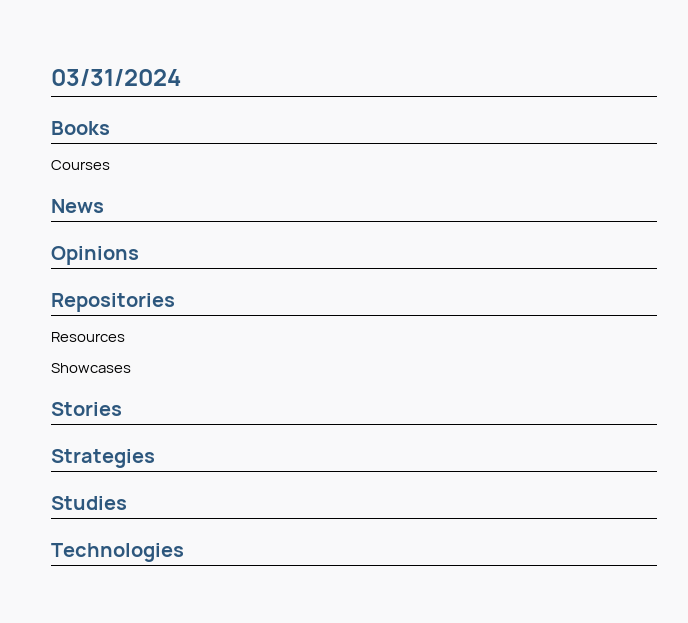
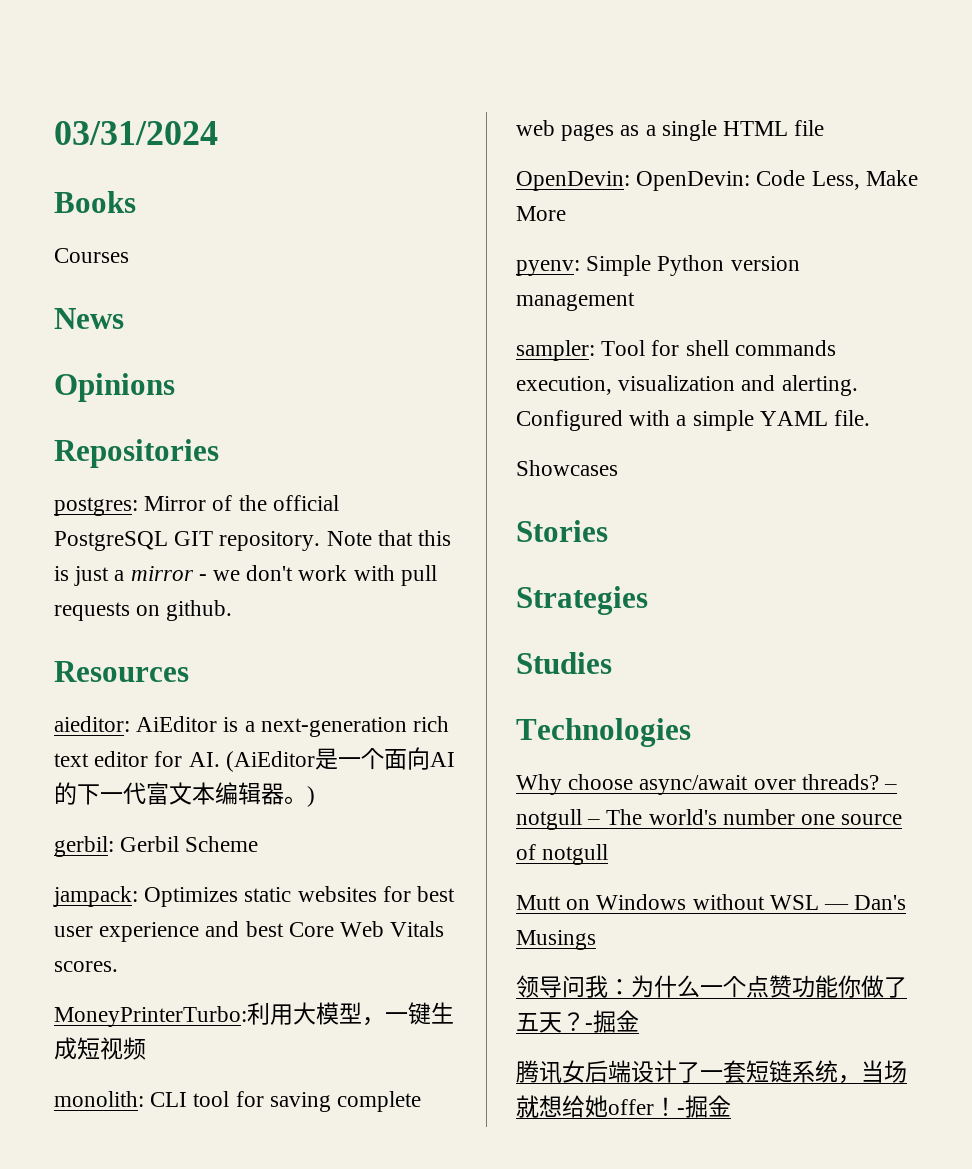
+ postgres: Mirror of the official PostgreSQL GIT repository. Note that this is just a mirror - we don't work with pull requests on github.
  Resources
+ aieditor: AiEditor is a next-generation rich text editor for AI. (AiEditor是一个面向AI的下一代富文本编辑器。)
+ gerbil: Gerbil Scheme
+ jampack: Optimizes static websites for best user experience and best Core Web Vitals scores.
+ MoneyPrinterTurbo:利用大模型，一键生成短视频
+ monolith: CLI tool for saving complete web pages as a single HTML file
+ OpenDevin: OpenDevin: Code Less, Make More
+ pyenv: Simple Python version management
+ sampler: Tool for shell commands execution, visualization and alerting. Configured with a simple YAML file.
+ Why choose async/await over threads? – notgull – The world's number one source of notgull
+ Mutt on Windows without WSL — Dan's Musings
+ 领导问我：为什么一个点赞功能你做了五天？-掘金
+ 腾讯女后端设计了一套短链系统，当场就想给她offer！-掘金

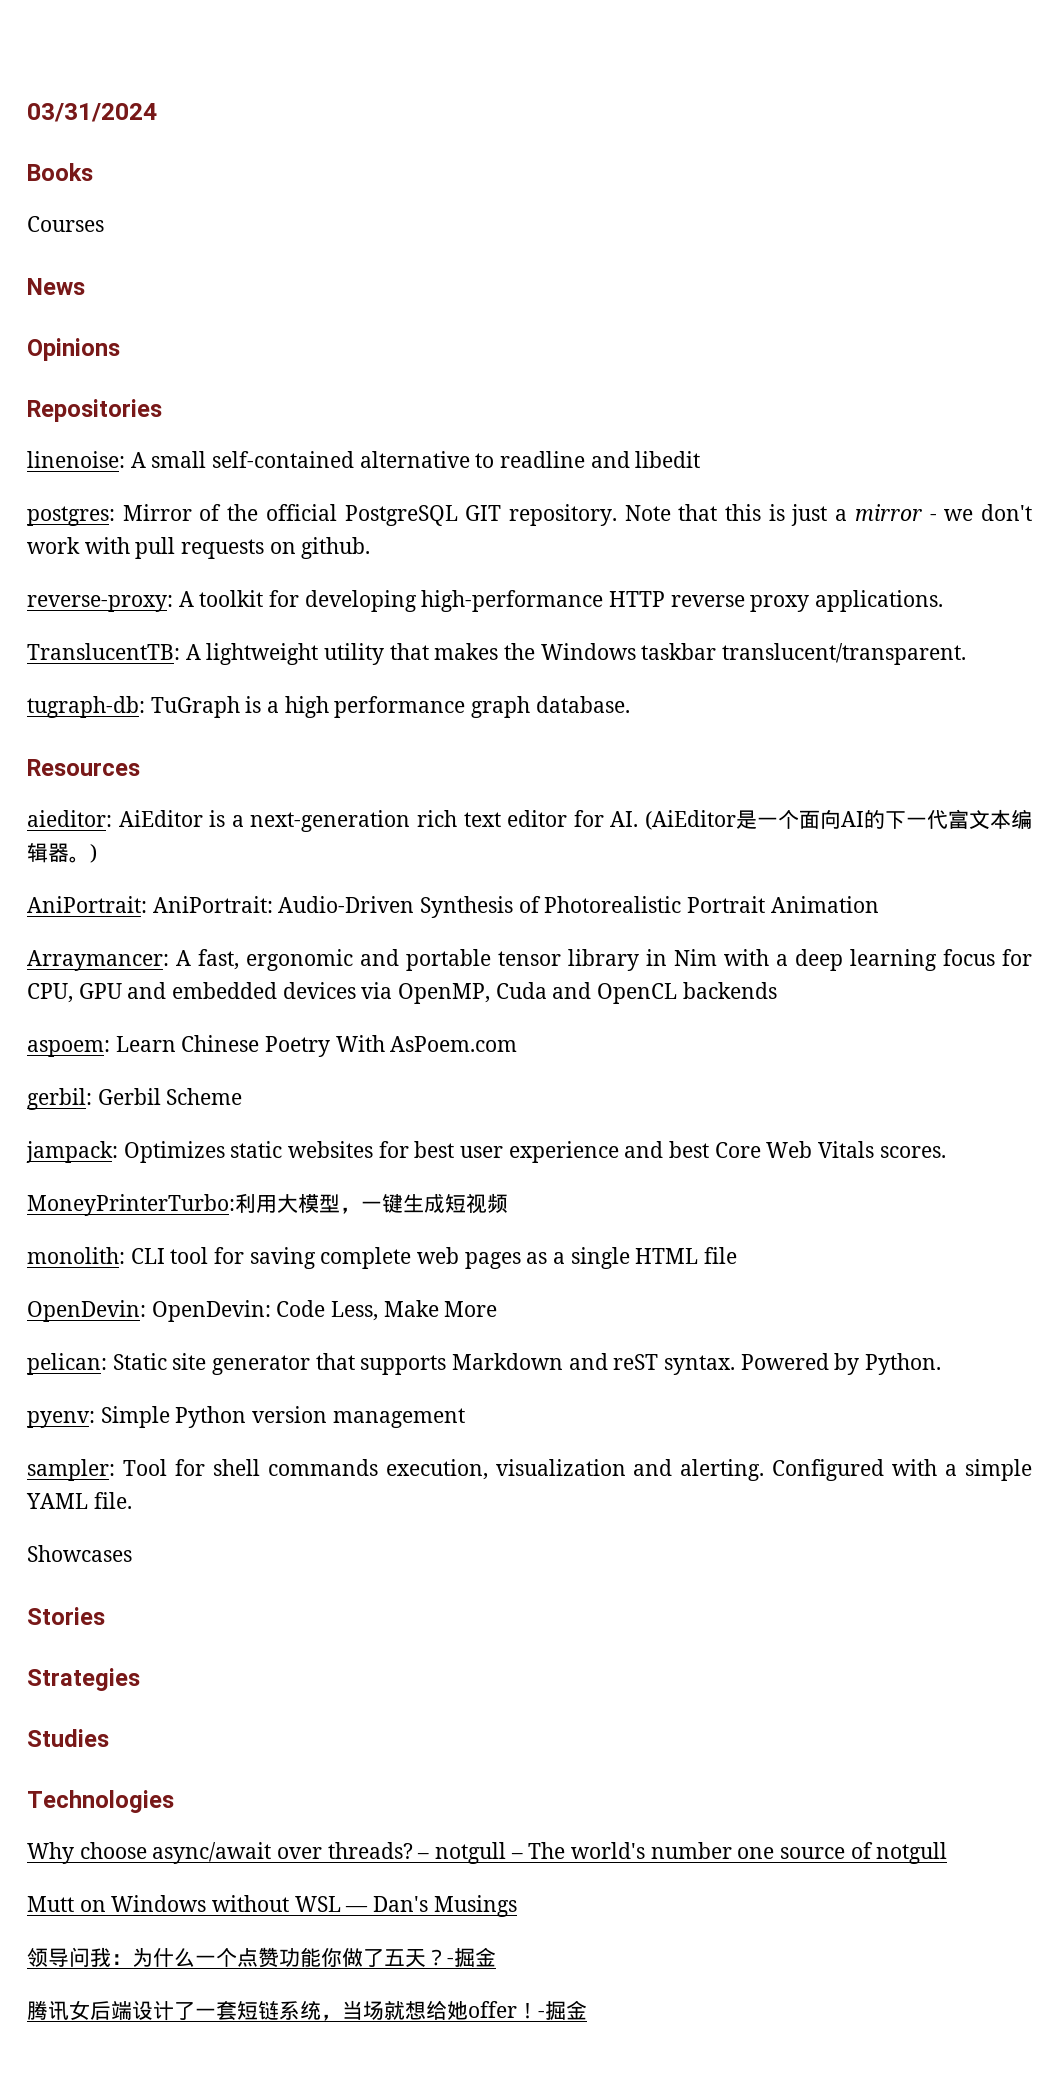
+ linenoise: A small self-contained alternative to readline and libedit
+ reverse-proxy: A toolkit for developing high-performance HTTP reverse proxy applications.
+ TranslucentTB: A lightweight utility that makes the Windows taskbar translucent/transparent.
+ tugraph-db: TuGraph is a high performance graph database.
+ AniPortrait: AniPortrait: Audio-Driven Synthesis of Photorealistic Portrait Animation
+ Arraymancer: A fast, ergonomic and portable tensor library in Nim with a deep learning focus for CPU, GPU and embedded devices via OpenMP, Cuda and OpenCL backends
+ aspoem: Learn Chinese Poetry With AsPoem.com
+ pelican: Static site generator that supports Markdown and reST syntax. Powered by Python.

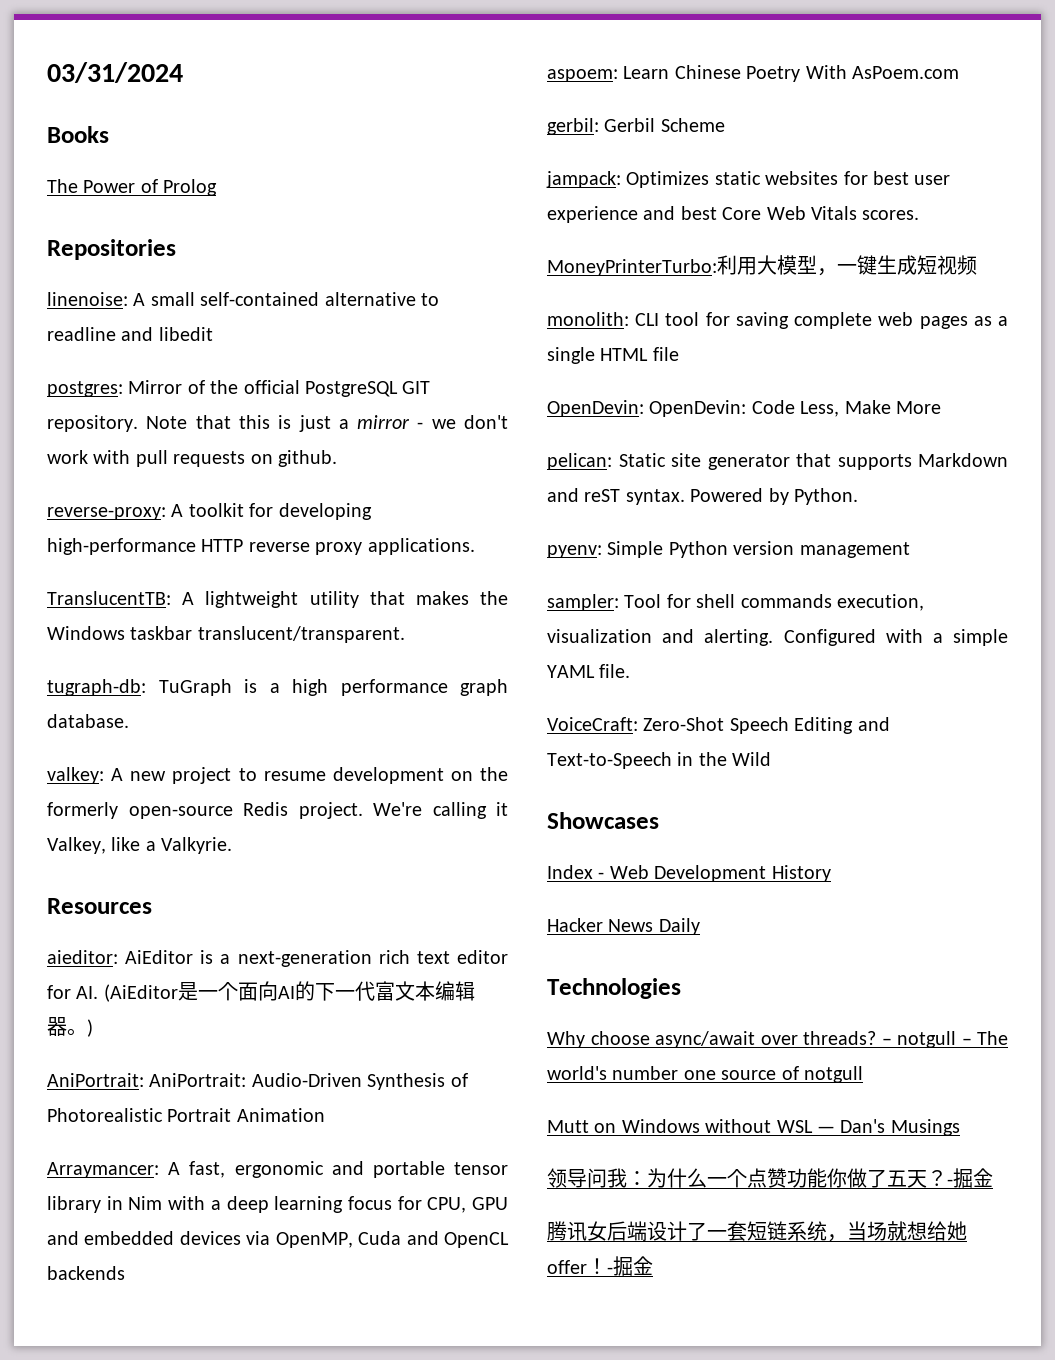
- Courses
- News
- Opinions
+ The Power of Prolog
+ valkey: A new project to resume development on the formerly open-source Redis project. We're calling it Valkey, like a Valkyrie.
+ VoiceCraft: Zero-Shot Speech Editing and Text-to-Speech in the Wild
  Showcases
- Stories
- Strategies
- Studies
+ Index - Web Development History
+ Hacker News Daily

